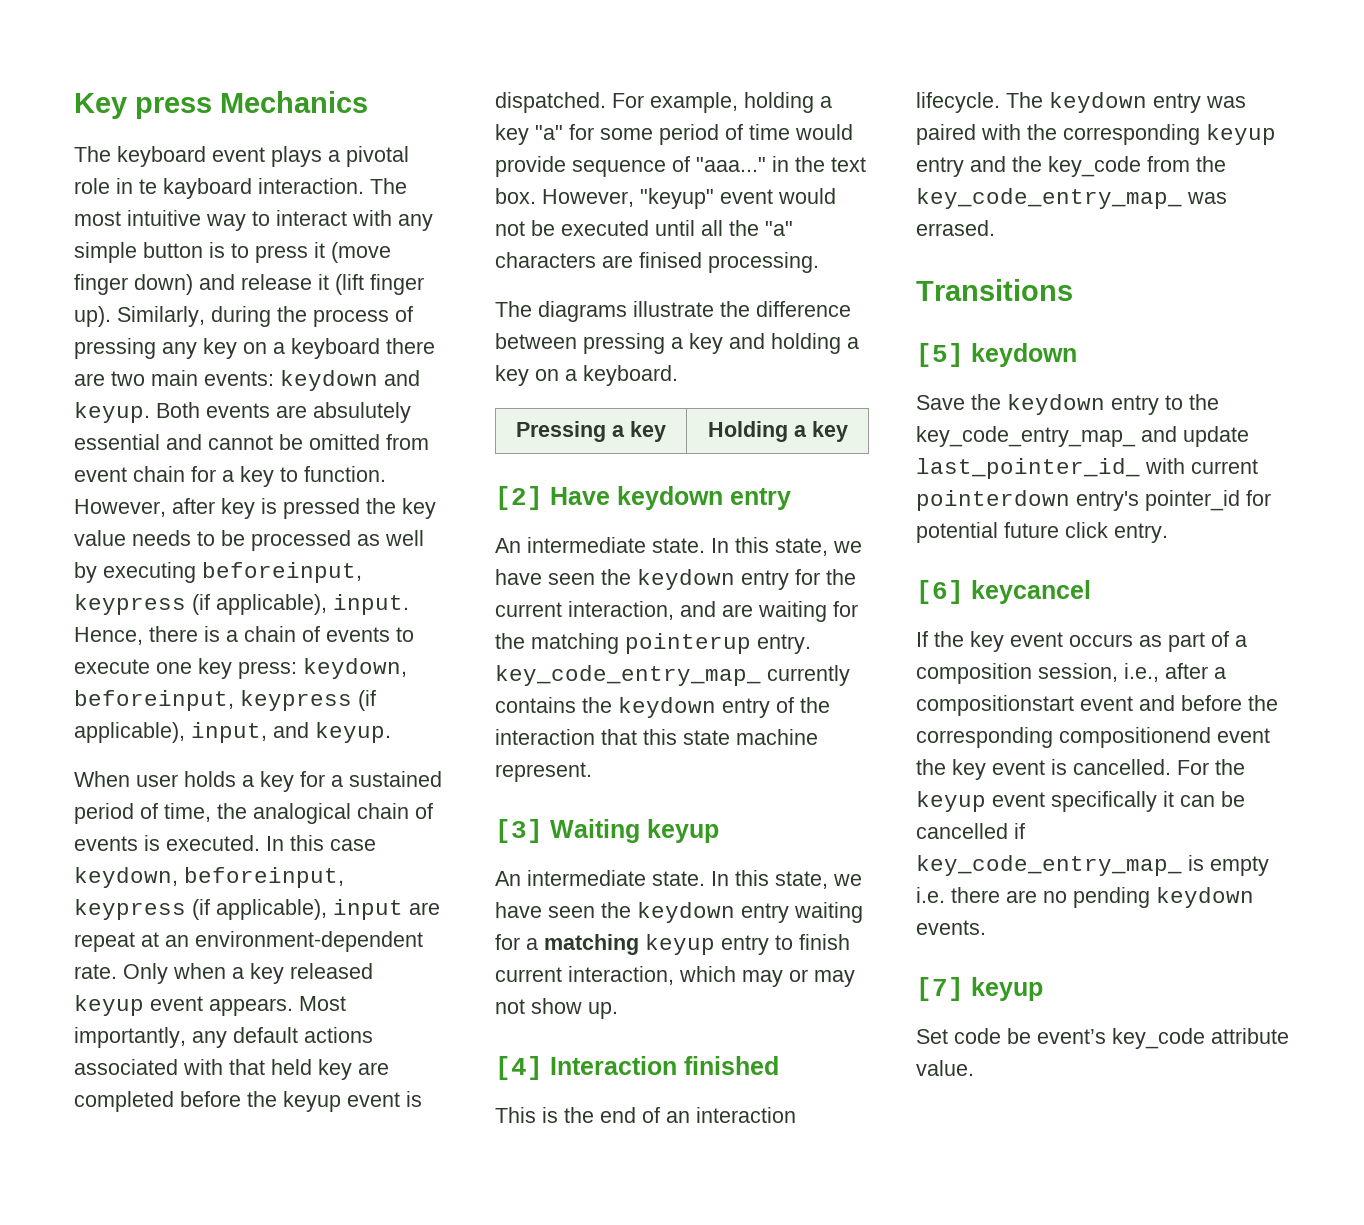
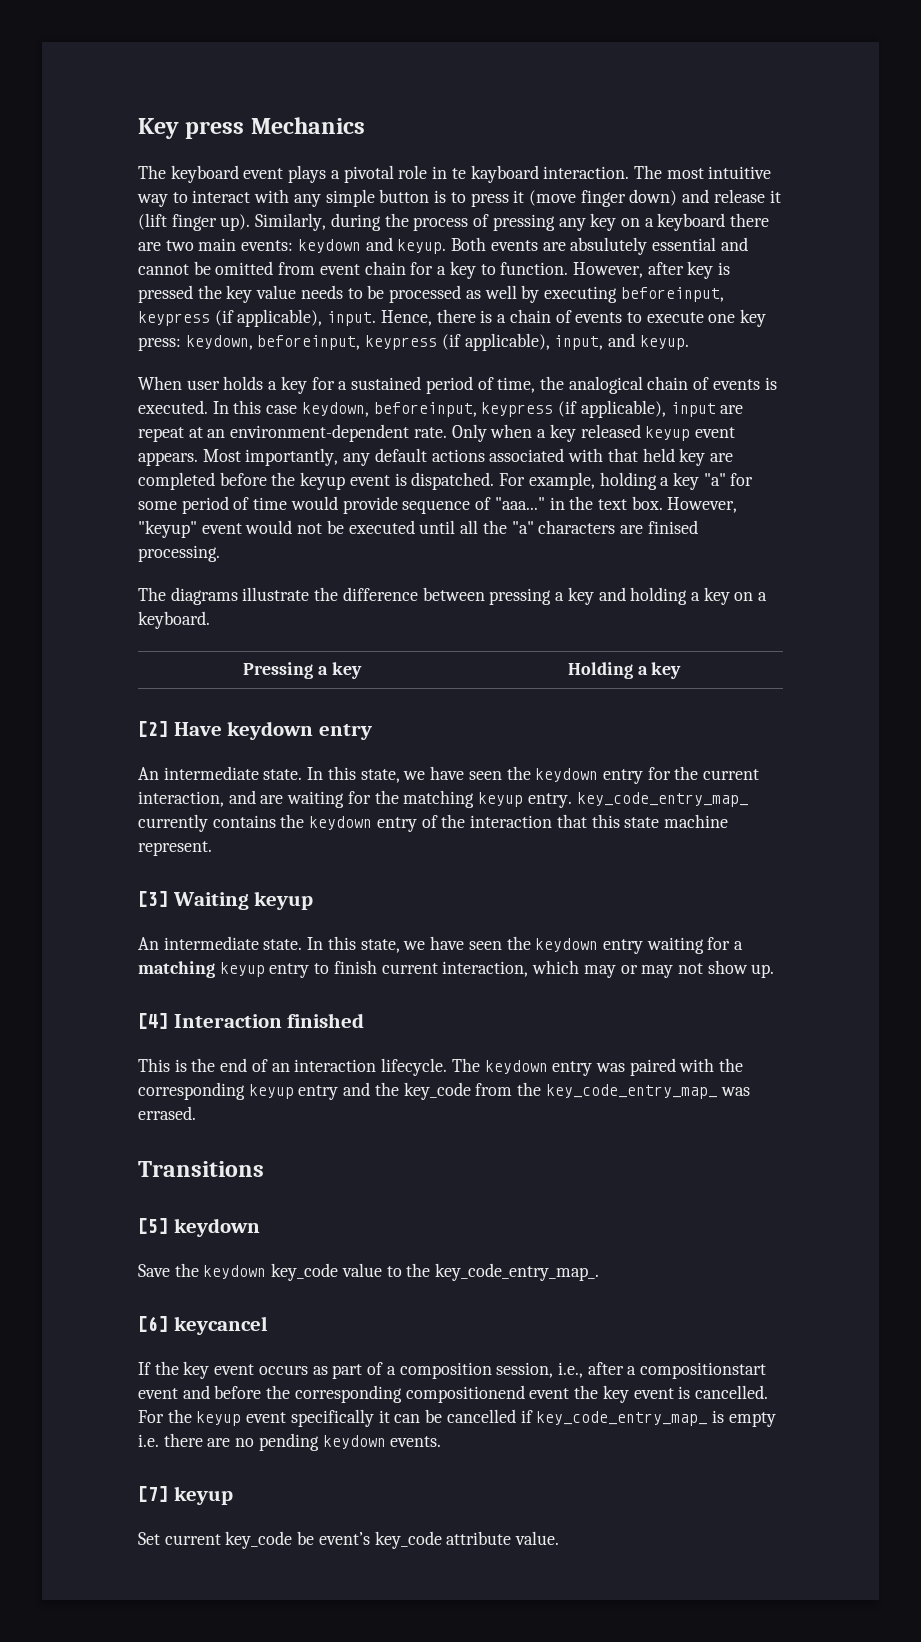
- In this state, we have seen the keydown entry for the current interaction, and are waiting for the matching pointerup entry. key_code_entry_map_ currently contains the keydown entry of the interaction that this state machine represent.
+ In this state, we have seen the keydown entry for the current interaction, and are waiting for the matching keyup entry. key_code_entry_map_ currently contains the keydown entry of the interaction that this state machine represent.
- Save the keydown entry to the key_code_entry_map_ and update last_pointer_id_ with current pointerdown entry's pointer_id for potential future click entry.
+ Save the keydown key_code value to the key_code_entry_map_.
- Set code be event’s key_code attribute value.
+ Set current key_code be event’s key_code attribute value.

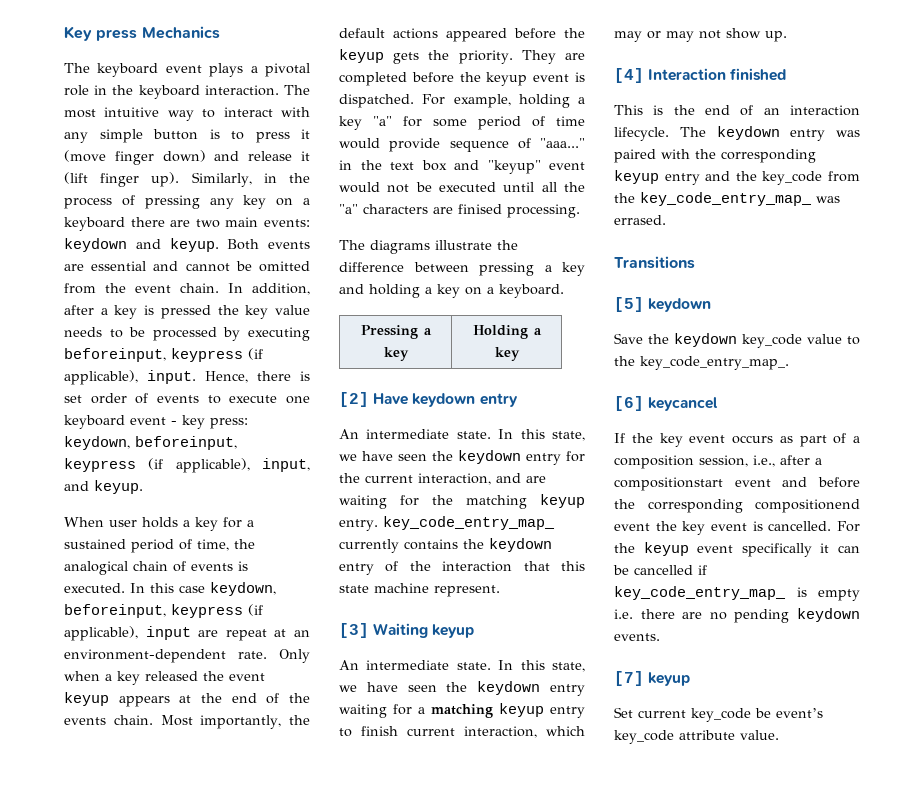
- The keyboard event plays a pivotal role in te kayboard interaction.
+ The keyboard event plays a pivotal role in the keyboard interaction.
- Similarly, during the process of pressing any key on a keyboard there are two main events: keydown and keyup.
+ Similarly, in the process of pressing any key on a keyboard there are two main events: keydown and keyup.
- Both events are absulutely essential and cannot be omitted from event chain for a key to function. However, after key is pressed the key value needs to be processed as well by executing beforeinput, keypress (if applicable), input.
+ Both events are essential and cannot be omitted from the event chain. In addition, after a key is pressed the key value needs to be processed by executing beforeinput, keypress (if applicable), input.
- Hence, there is a chain of events to execute one key press: keydown, beforeinput, keypress (if applicable), input, and keyup.
+ Hence, there is set order of events to execute one keyboard event - key press: keydown, beforeinput, keypress (if applicable), input, and keyup.
- Only when a key released keyup event appears.
+ Only when a key released the event keyup appears at the end of the events chain.
- Most importantly, any default actions associated with that held key are completed before the keyup event is dispatched.
+ Most importantly, the default actions appeared before the keyup gets the priority. They are completed before the keyup event is dispatched.
- For example, holding a key "a" for some period of time would provide sequence of "aaa..." in the text box. However, "keyup" event would not be executed until all the "a" characters are finised processing.
+ For example, holding a key "a" for some period of time would provide sequence of "aaa..." in the text box and "keyup" event would not be executed until all the "a" characters are finised processing.

